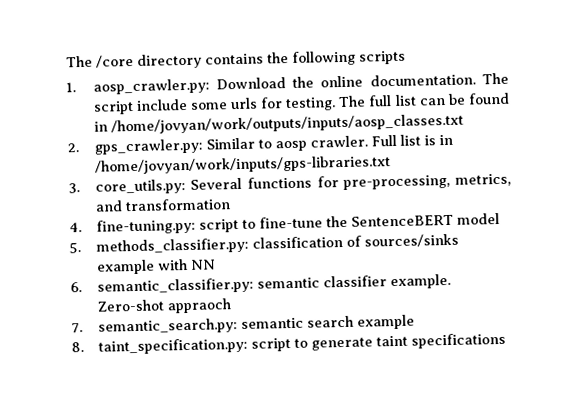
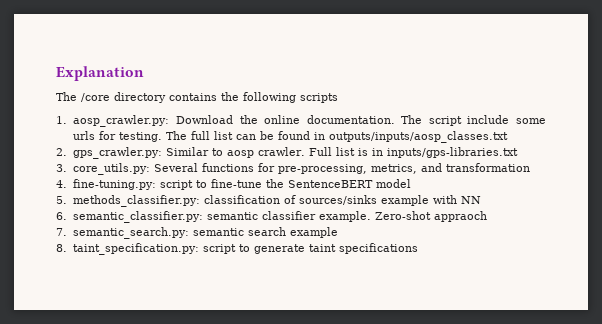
+ Explanation
- The full list can be found in /home/jovyan/work/outputs/inputs/aosp_classes.txt
+ The full list can be found in outputs/inputs/aosp_classes.txt
- Full list is in /home/jovyan/work/inputs/gps-libraries.txt
+ Full list is in inputs/gps-libraries.txt

